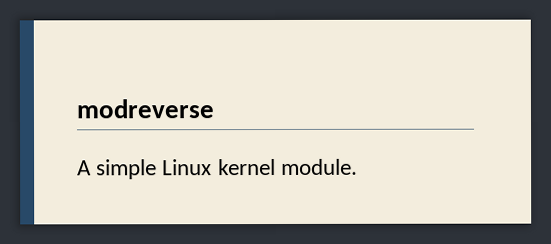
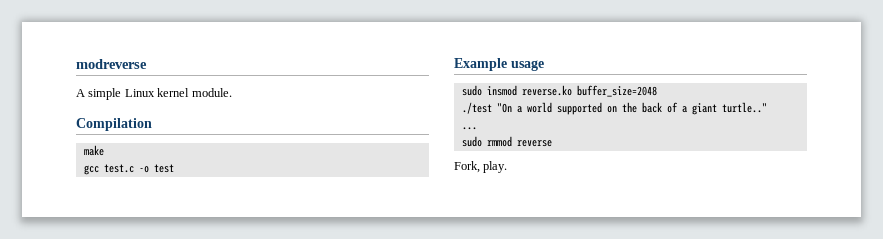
+ Compilation
+ make
+ gcc test.c -o test
+ Example usage
+ sudo insmod reverse.ko buffer_size=2048
+ ./test "On a world supported on the back of a giant turtle.."
+ ...
+ sudo rmmod reverse
+ Fork, play.

